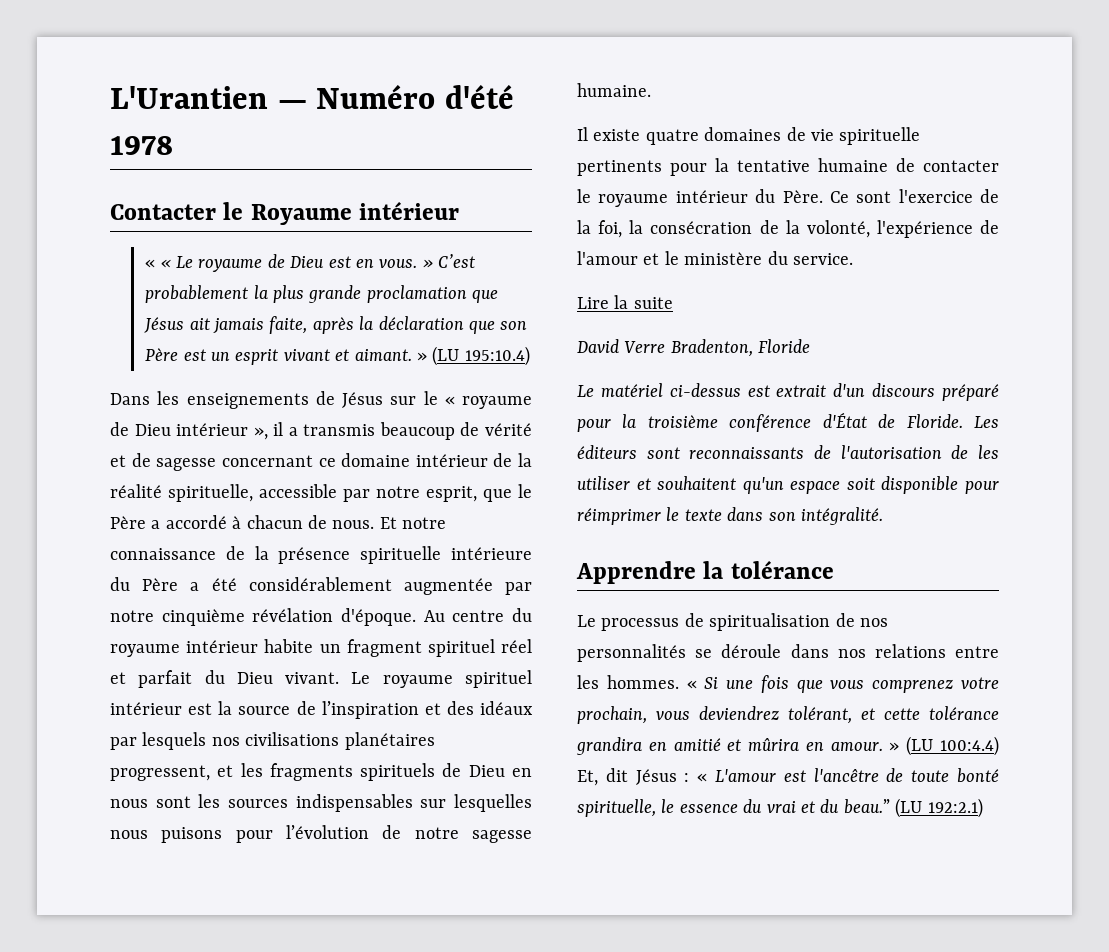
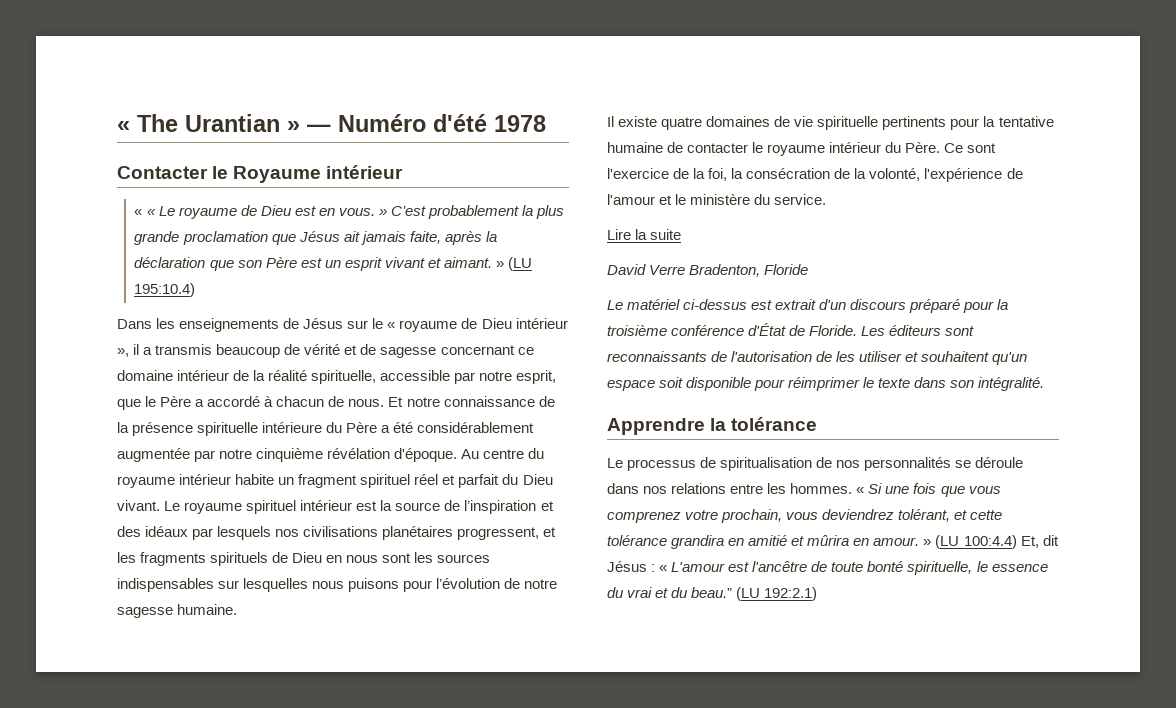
- L'Urantien — Numéro d'été 1978
+ « The Urantian » — Numéro d'été 1978

